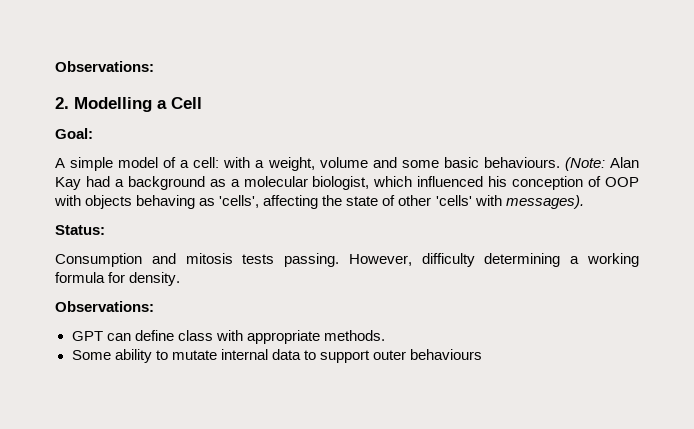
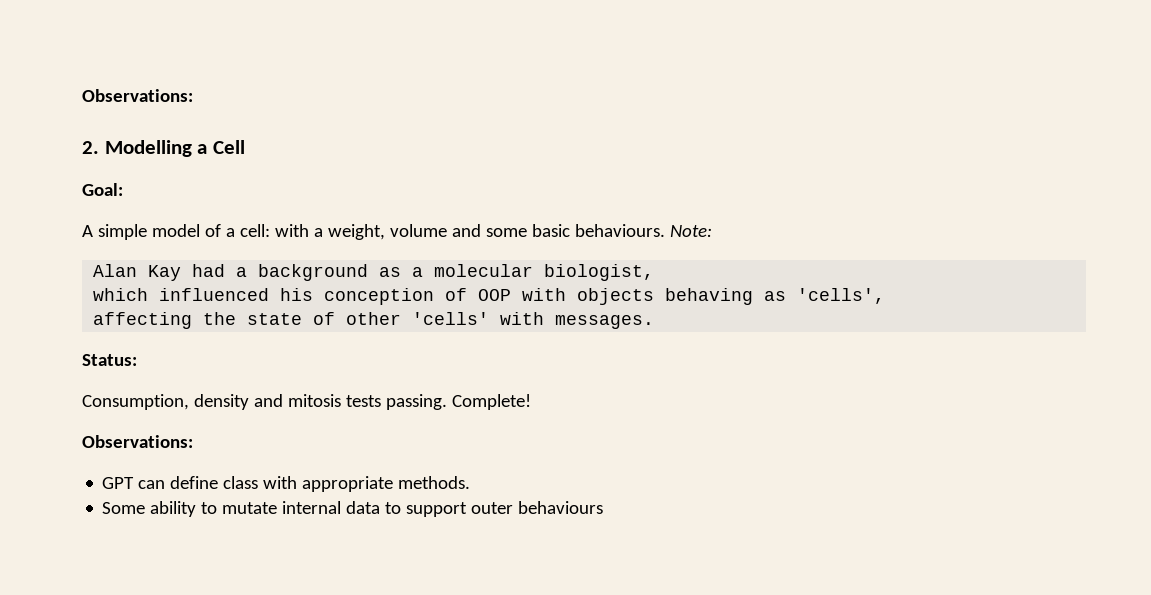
- (Note: Alan Kay had a background as a molecular biologist, which influenced his conception of OOP with objects behaving as 'cells', affecting the state of other 'cells' with messages).
+ Note:
+ Alan Kay had a background as a molecular biologist,
+ which influenced his conception of OOP with objects behaving as 'cells',
+ affecting the state of other 'cells' with messages.
- Consumption and mitosis tests passing.
+ Consumption, density and mitosis tests passing.
- However, difficulty determining a working formula for density.
+ Complete!

